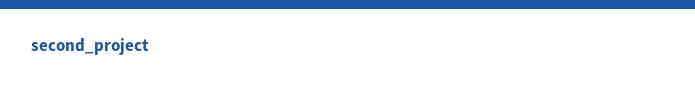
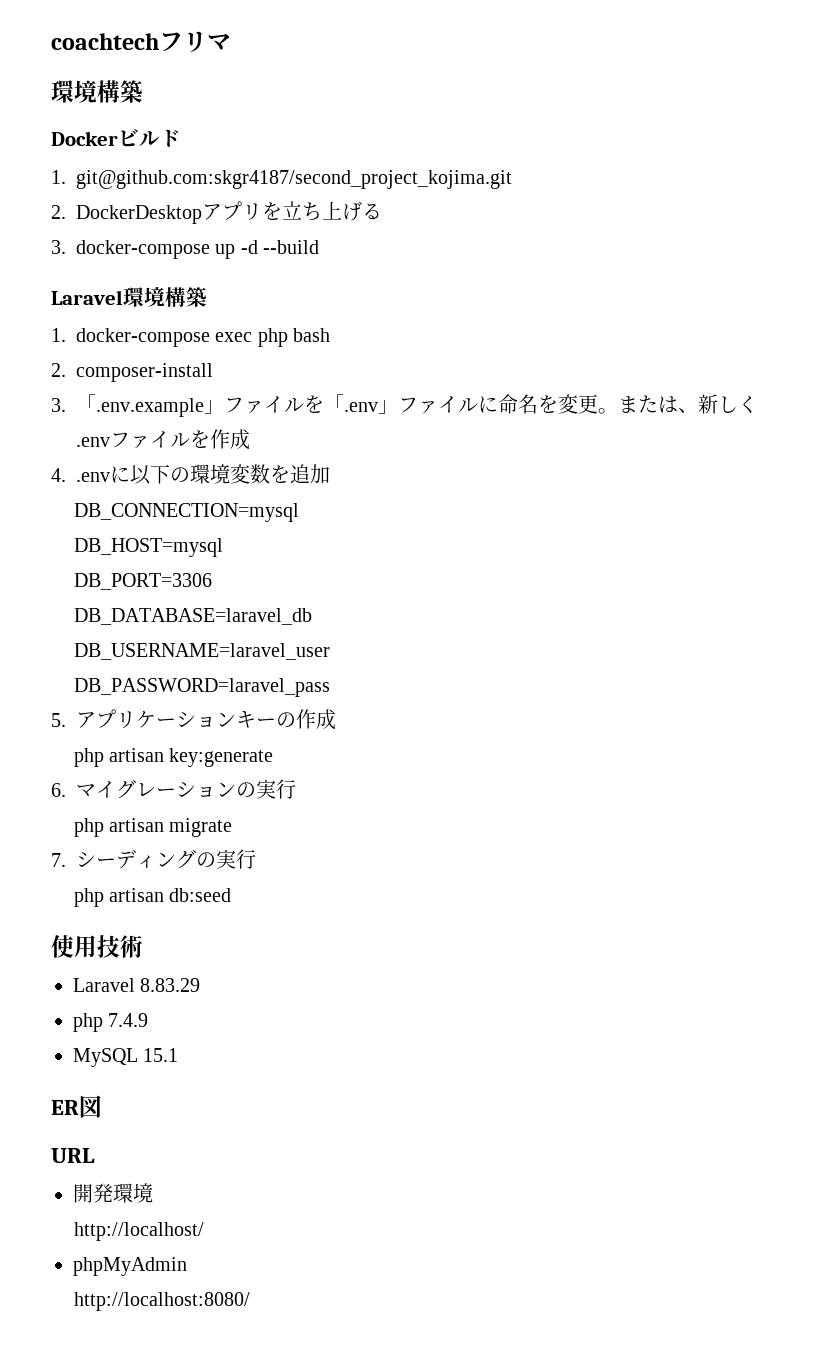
- second_project
+ coachtechフリマ
+ 環境構築
+ Dockerビルド
+ 1. git@github.com:skgr4187/second_project_kojima.git
+ 2. DockerDesktopアプリを立ち上げる
+ 3. docker-compose up -d --build
+ Laravel環境構築
+ 1. docker-compose exec php bash
+ 2. composer-install
+ 3.「.env.example」ファイルを「.env」ファイルに命名を変更。または、新しく.envファイルを作成
+ 4. .envに以下の環境変数を追加
+ DB_CONNECTION=mysql
+ DB_HOST=mysql
+ DB_PORT=3306
+ DB_DATABASE=laravel_db
+ DB_USERNAME=laravel_user
+ DB_PASSWORD=laravel_pass
+ 5.アプリケーションキーの作成
+ php artisan key:generate
+ 6.マイグレーションの実行
+ php artisan migrate
+ 7.シーディングの実行
+ php artisan db:seed
+ 使用技術
+ Laravel 8.83.29
+ php 7.4.9
+ MySQL 15.1
+ ER図
+ URL
+ 開発環境
+ http://localhost/
+ phpMyAdmin
+ http://localhost:8080/

